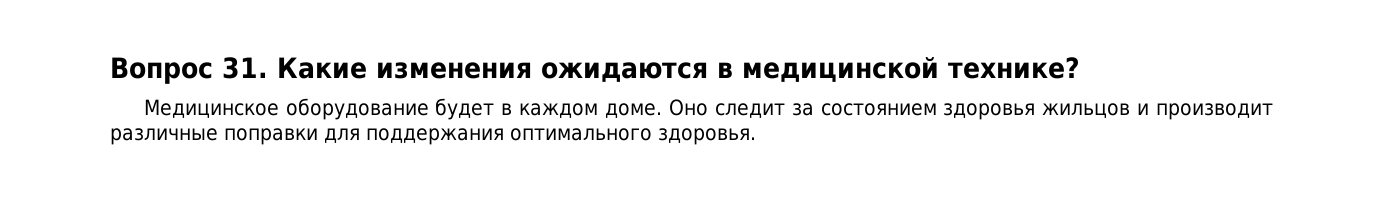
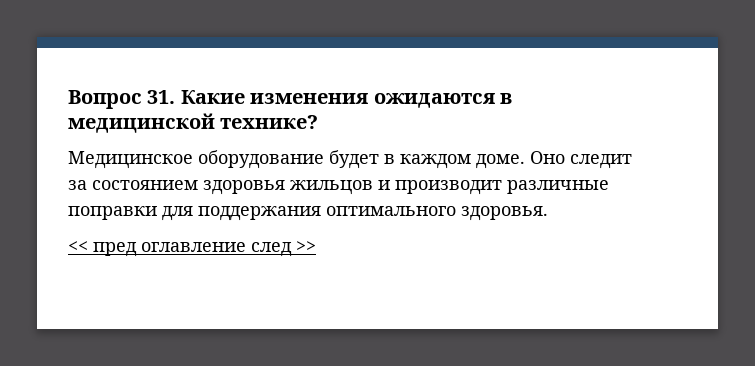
+ << пред оглавление след >>

